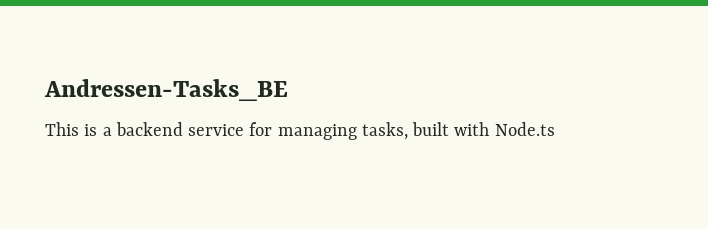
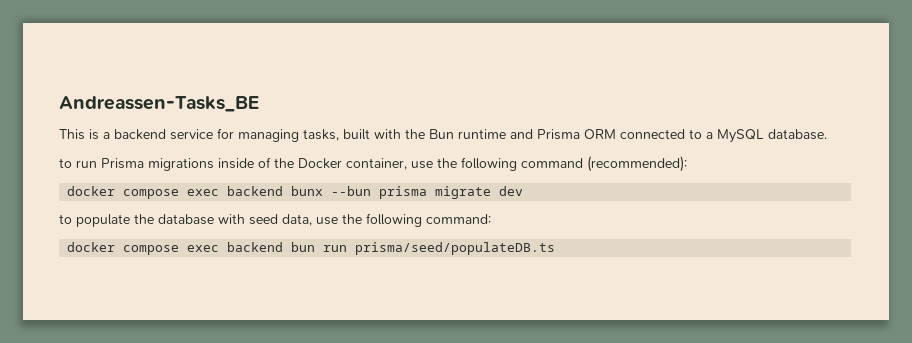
- Andressen-Tasks_BE
+ Andreassen-Tasks_BE
- This is a backend service for managing tasks, built with Node.ts
+ This is a backend service for managing tasks, built with the Bun runtime and Prisma ORM connected to a MySQL database.
+ to run Prisma migrations inside of the Docker container, use the following command (recommended):
+ docker compose exec backend bunx --bun prisma migrate dev
+ to populate the database with seed data, use the following command:
+ docker compose exec backend bun run prisma/seed/populateDB.ts

